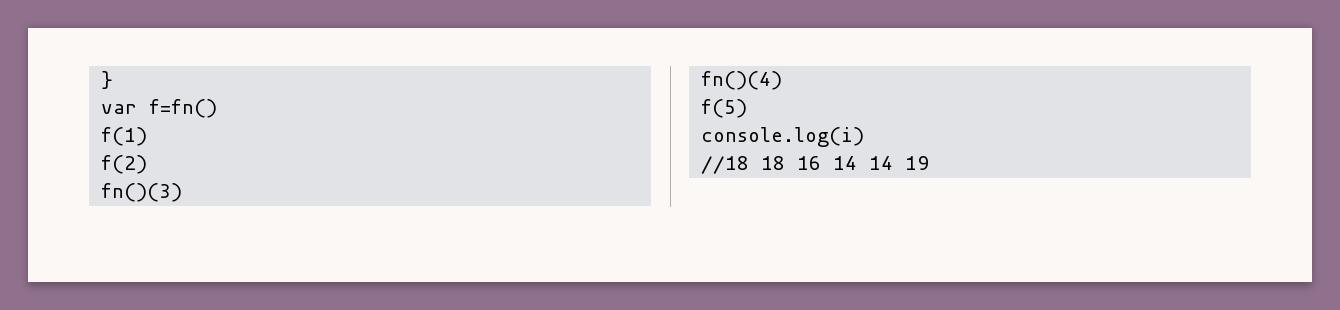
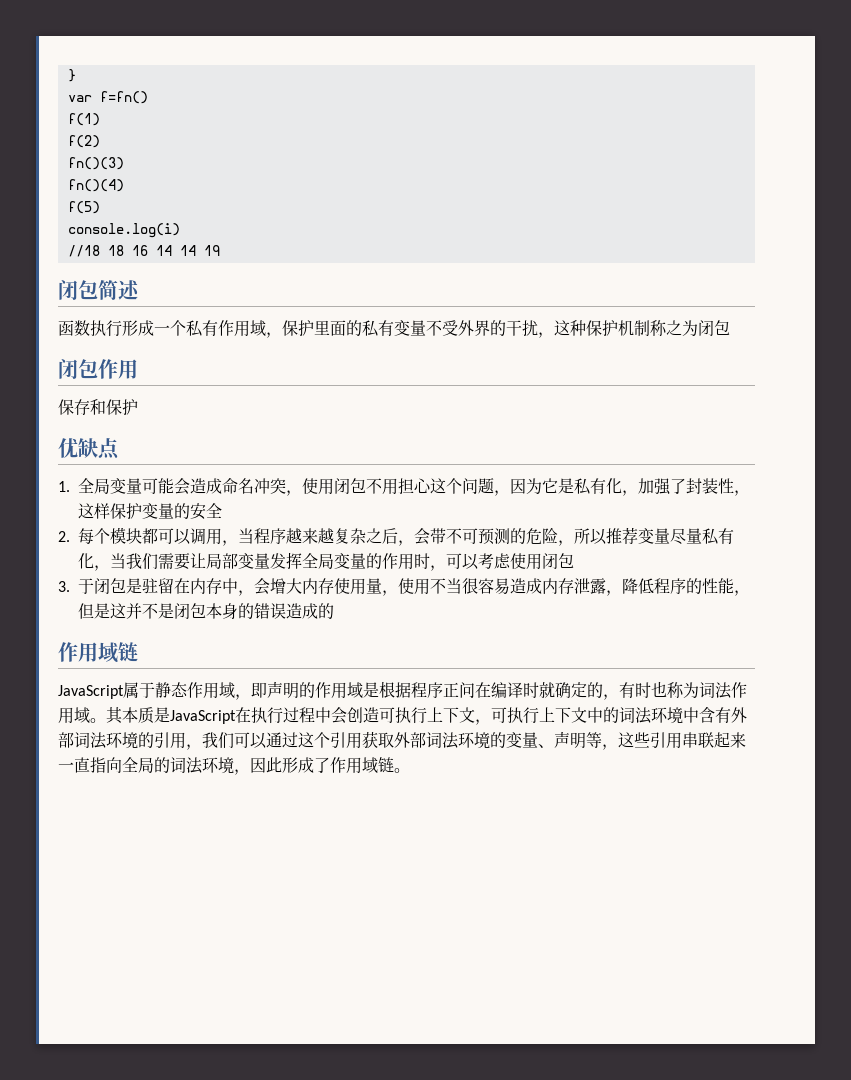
+ 闭包简述
+ 函数执行形成一个私有作用域，保护里面的私有变量不受外界的干扰，这种保护机制称之为闭包
+ 闭包作用
+ 保存和保护
+ 优缺点
+ 1.全局变量可能会造成命名冲突，使用闭包不用担心这个问题，因为它是私有化，加强了封装性，这样保护变量的安全
+ 2.每个模块都可以调用，当程序越来越复杂之后，会带不可预测的危险，所以推荐变量尽量私有化，当我们需要让局部变量发挥全局变量的作用时，可以考虑使用闭包
+ 3.于闭包是驻留在内存中，会增大内存使用量，使用不当很容易造成内存泄露，降低程序的性能，但是这并不是闭包本身的错误造成的
+ 作用域链
+ JavaScript属于静态作用域，即声明的作用域是根据程序正问在编译时就确定的，有时也称为词法作用域。其本质是JavaScript在执行过程中会创造可执行上下文，可执行上下文中的词法环境中含有外部词法环境的引用，我们可以通过这个引用获取外部词法环境的变量、声明等，这些引用串联起来一直指向全局的词法环境，因此形成了作用域链。

